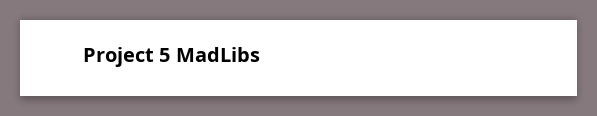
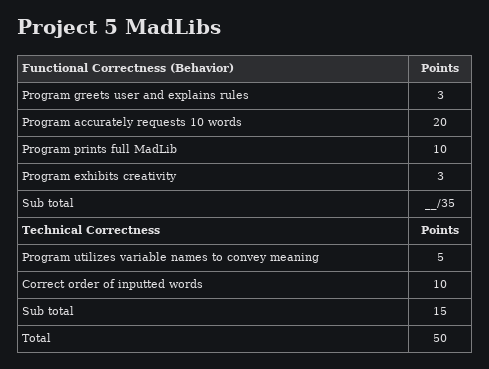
+ Functional Correctness (Behavior) | Points
+ Program greets user and explains rules | 3
+ Program accurately requests 10 words | 20
+ Program prints full MadLib | 10
+ Program exhibits creativity | 3
+ Sub total | __/35
+ Technical Correctness | Points
+ Program utilizes variable names to convey meaning | 5
+ Correct order of inputted words | 10
+ Sub total | 15
+ Total | 50

